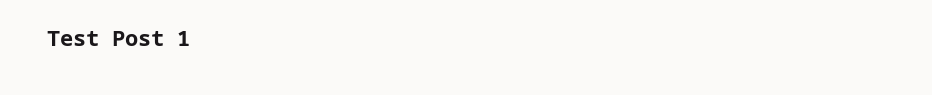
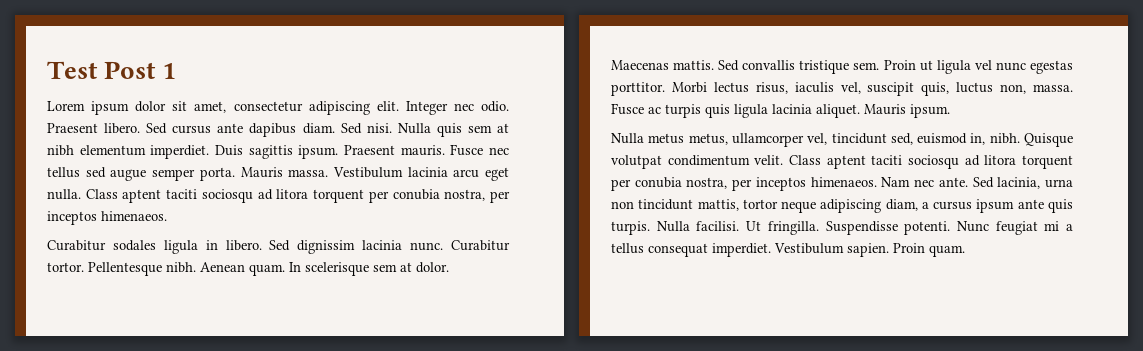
+ Lorem ipsum dolor sit amet, consectetur adipiscing elit. Integer nec odio. Praesent libero. Sed cursus ante dapibus diam. Sed nisi. Nulla quis sem at nibh elementum imperdiet. Duis sagittis ipsum. Praesent mauris. Fusce nec tellus sed augue semper porta. Mauris massa. Vestibulum lacinia arcu eget nulla. Class aptent taciti sociosqu ad litora torquent per conubia nostra, per inceptos himenaeos.
+ Curabitur sodales ligula in libero. Sed dignissim lacinia nunc. Curabitur tortor. Pellentesque nibh. Aenean quam. In scelerisque sem at dolor. Maecenas mattis. Sed convallis tristique sem. Proin ut ligula vel nunc egestas porttitor. Morbi lectus risus, iaculis vel, suscipit quis, luctus non, massa. Fusce ac turpis quis ligula lacinia aliquet. Mauris ipsum.
+ Nulla metus metus, ullamcorper vel, tincidunt sed, euismod in, nibh. Quisque volutpat condimentum velit. Class aptent taciti sociosqu ad litora torquent per conubia nostra, per inceptos himenaeos. Nam nec ante. Sed lacinia, urna non tincidunt mattis, tortor neque adipiscing diam, a cursus ipsum ante quis turpis. Nulla facilisi. Ut fringilla. Suspendisse potenti. Nunc feugiat mi a tellus consequat imperdiet. Vestibulum sapien. Proin quam.

